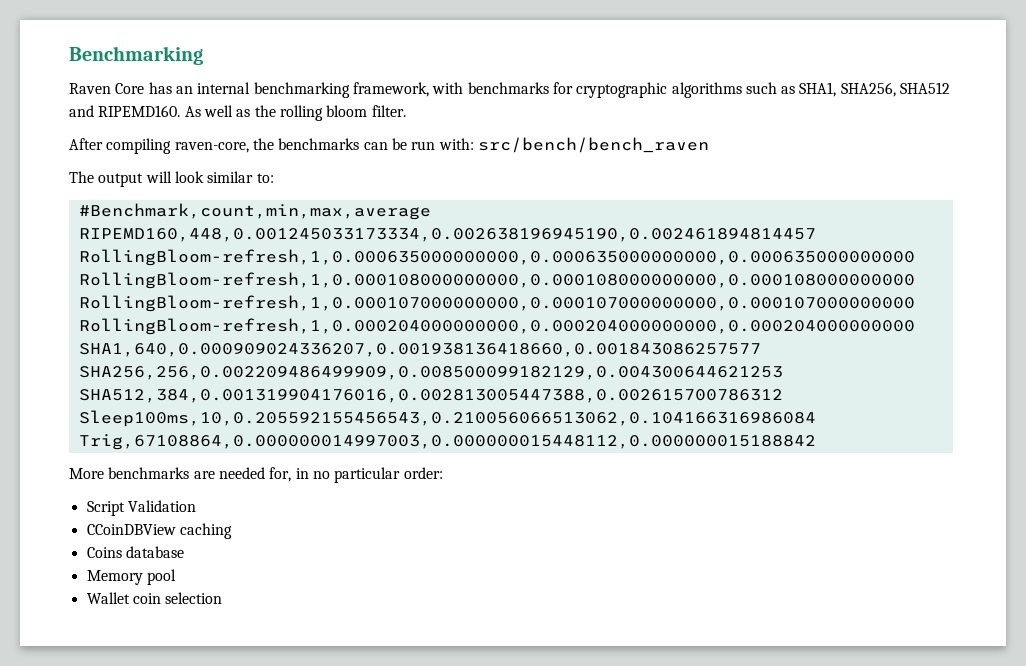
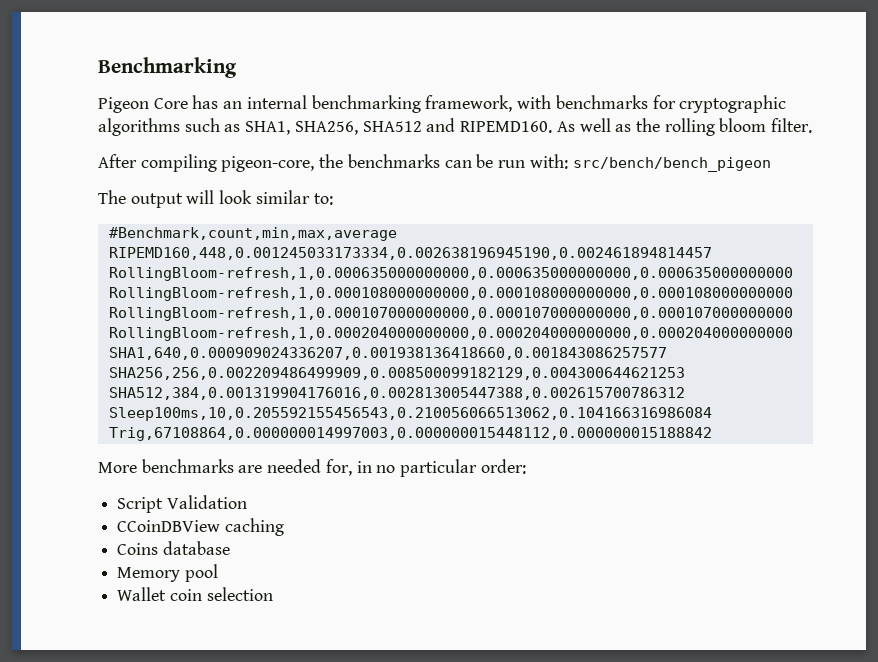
- Raven Core has an internal benchmarking framework, with benchmarks for cryptographic algorithms such as SHA1, SHA256, SHA512 and RIPEMD160.
+ Pigeon Core has an internal benchmarking framework, with benchmarks for cryptographic algorithms such as SHA1, SHA256, SHA512 and RIPEMD160.
- After compiling raven-core, the benchmarks can be run with: src/bench/bench_raven
+ After compiling pigeon-core, the benchmarks can be run with: src/bench/bench_pigeon

